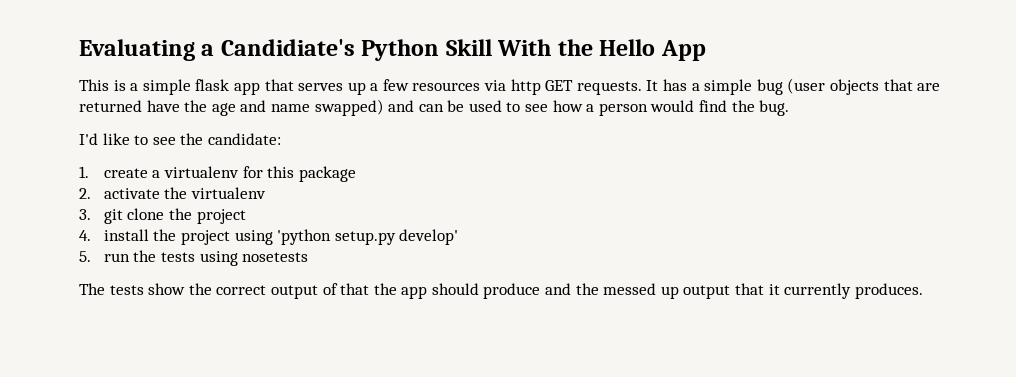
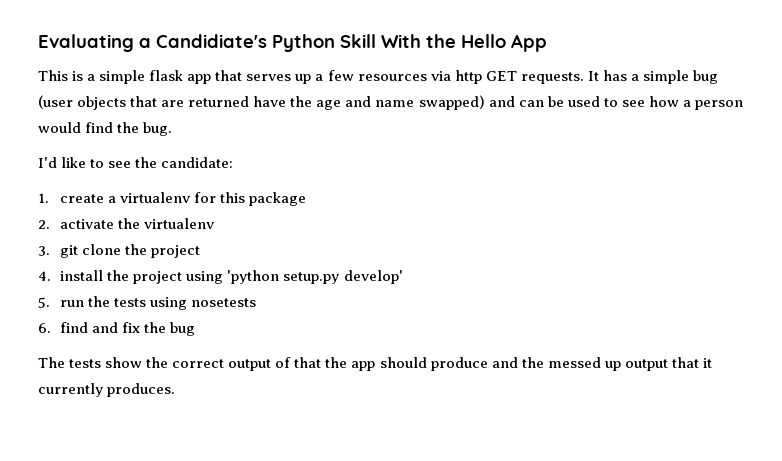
+ 6. find and fix the bug

